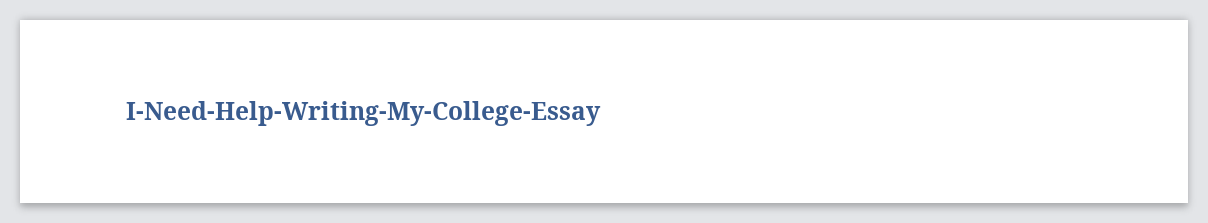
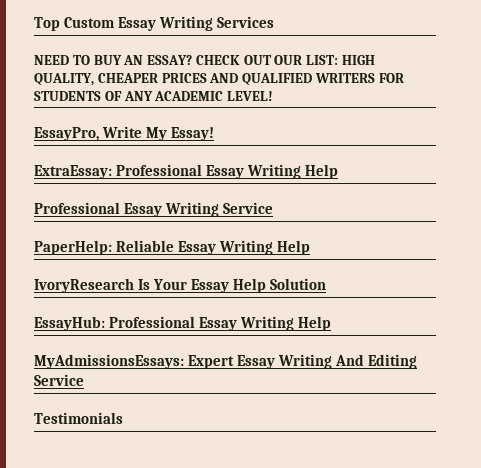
- I-Need-Help-Writing-My-College-Essay
+ Top Custom Essay Writing Services
+ NEED TO BUY AN ESSAY? CHECK OUT OUR LIST: HIGH QUALITY, CHEAPER PRICES AND QUALIFIED WRITERS FOR STUDENTS OF ANY ACADEMIC LEVEL!
+ EssayPro, Write My Essay!
+ ExtraEssay: Professional Essay Writing Help
+ Professional Essay Writing Service
+ PaperHelp: Reliable Essay Writing Help
+ IvoryResearch Is Your Essay Help Solution
+ EssayHub: Professional Essay Writing Help
+ MyAdmissionsEssays: Expert Essay Writing And Editing Service
+ Testimonials

